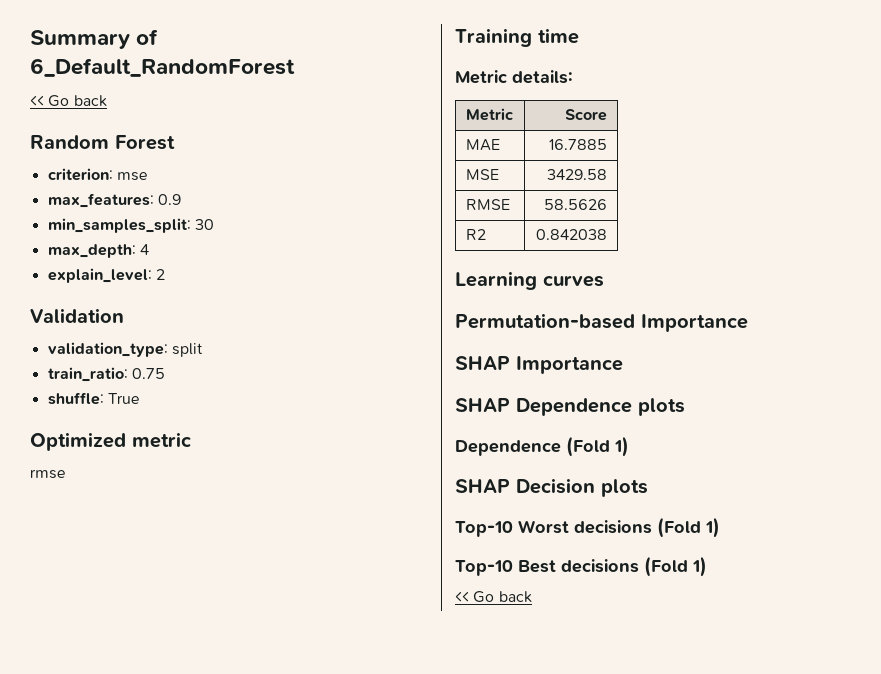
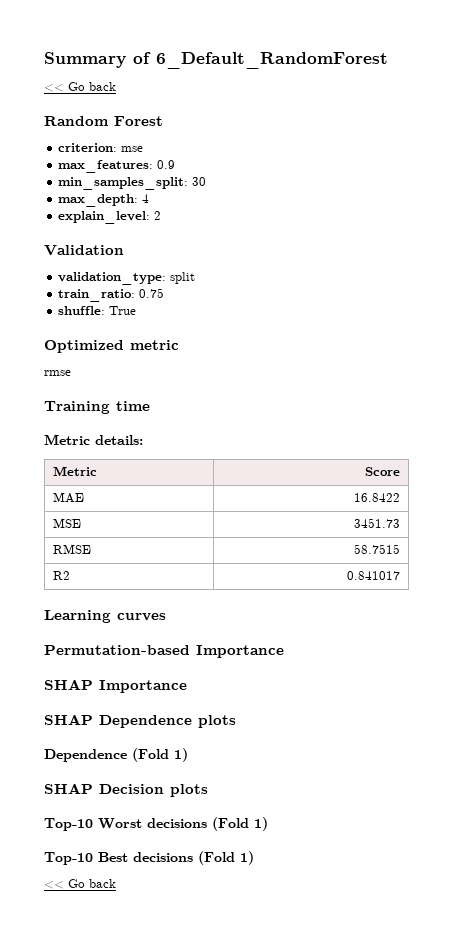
- MAE | 16.7885
+ MAE | 16.8422
- MSE | 3429.58
+ MSE | 3451.73
- RMSE | 58.5626
+ RMSE | 58.7515
- R2 | 0.842038
+ R2 | 0.841017

